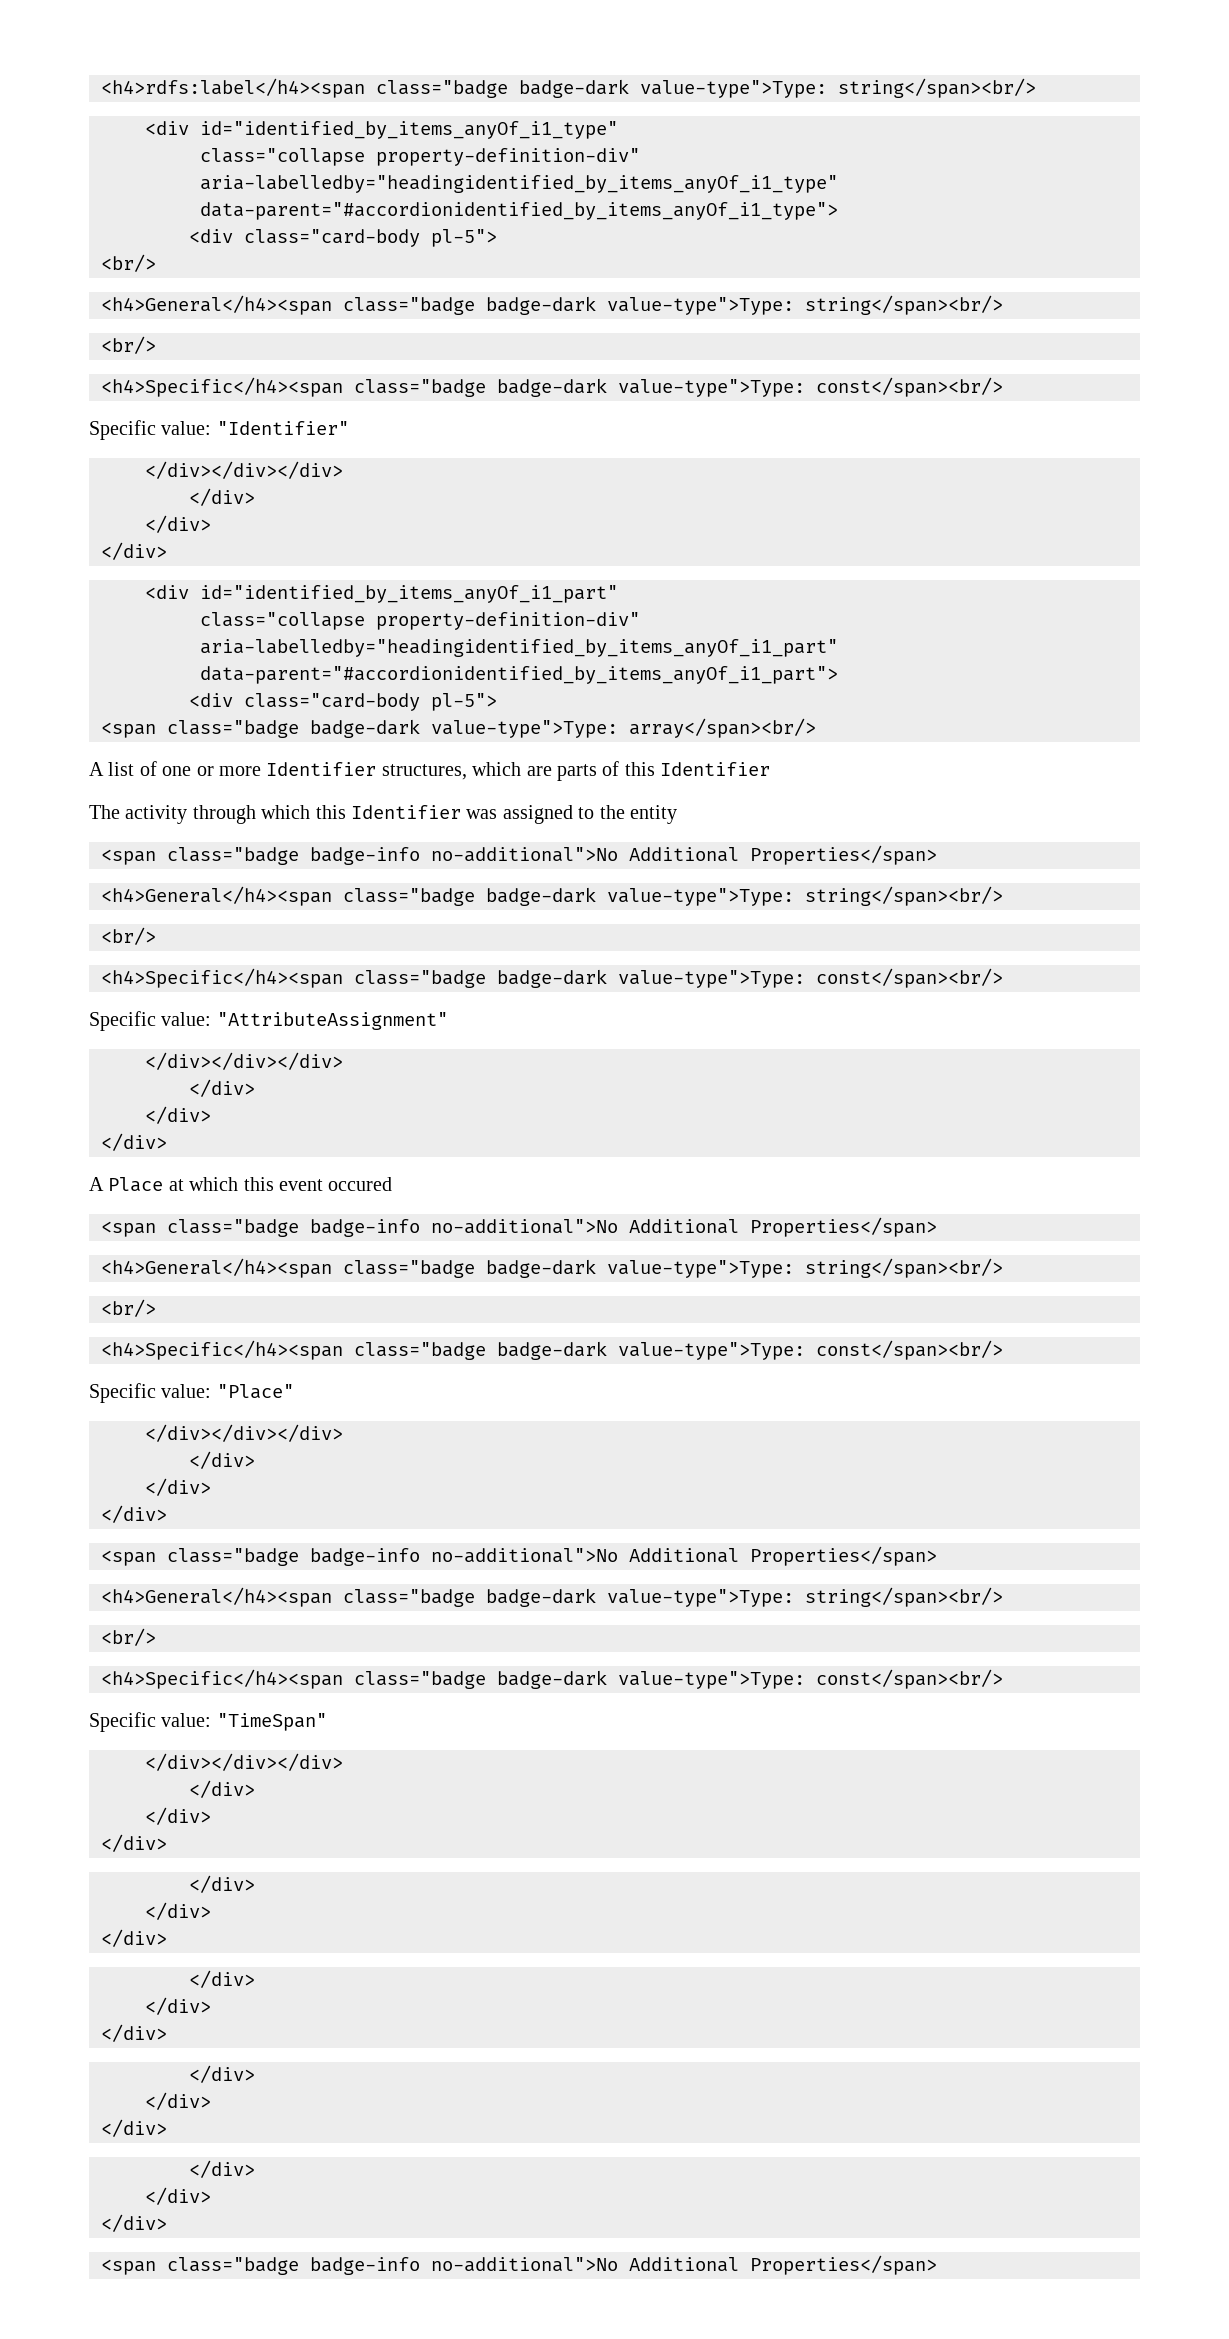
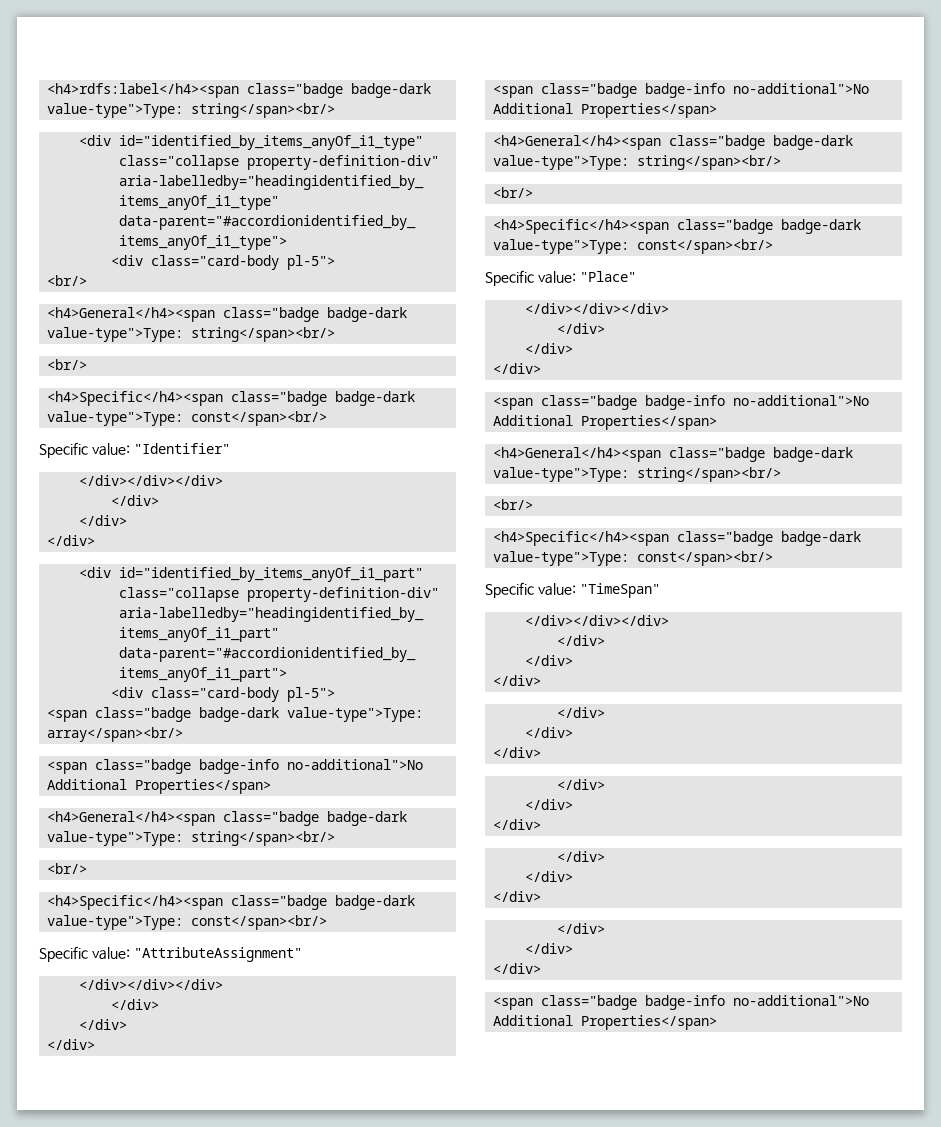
- A list of one or more Identifier structures, which are parts of this Identifier
- The activity through which this Identifier was assigned to the entity
- A Place at which this event occured

